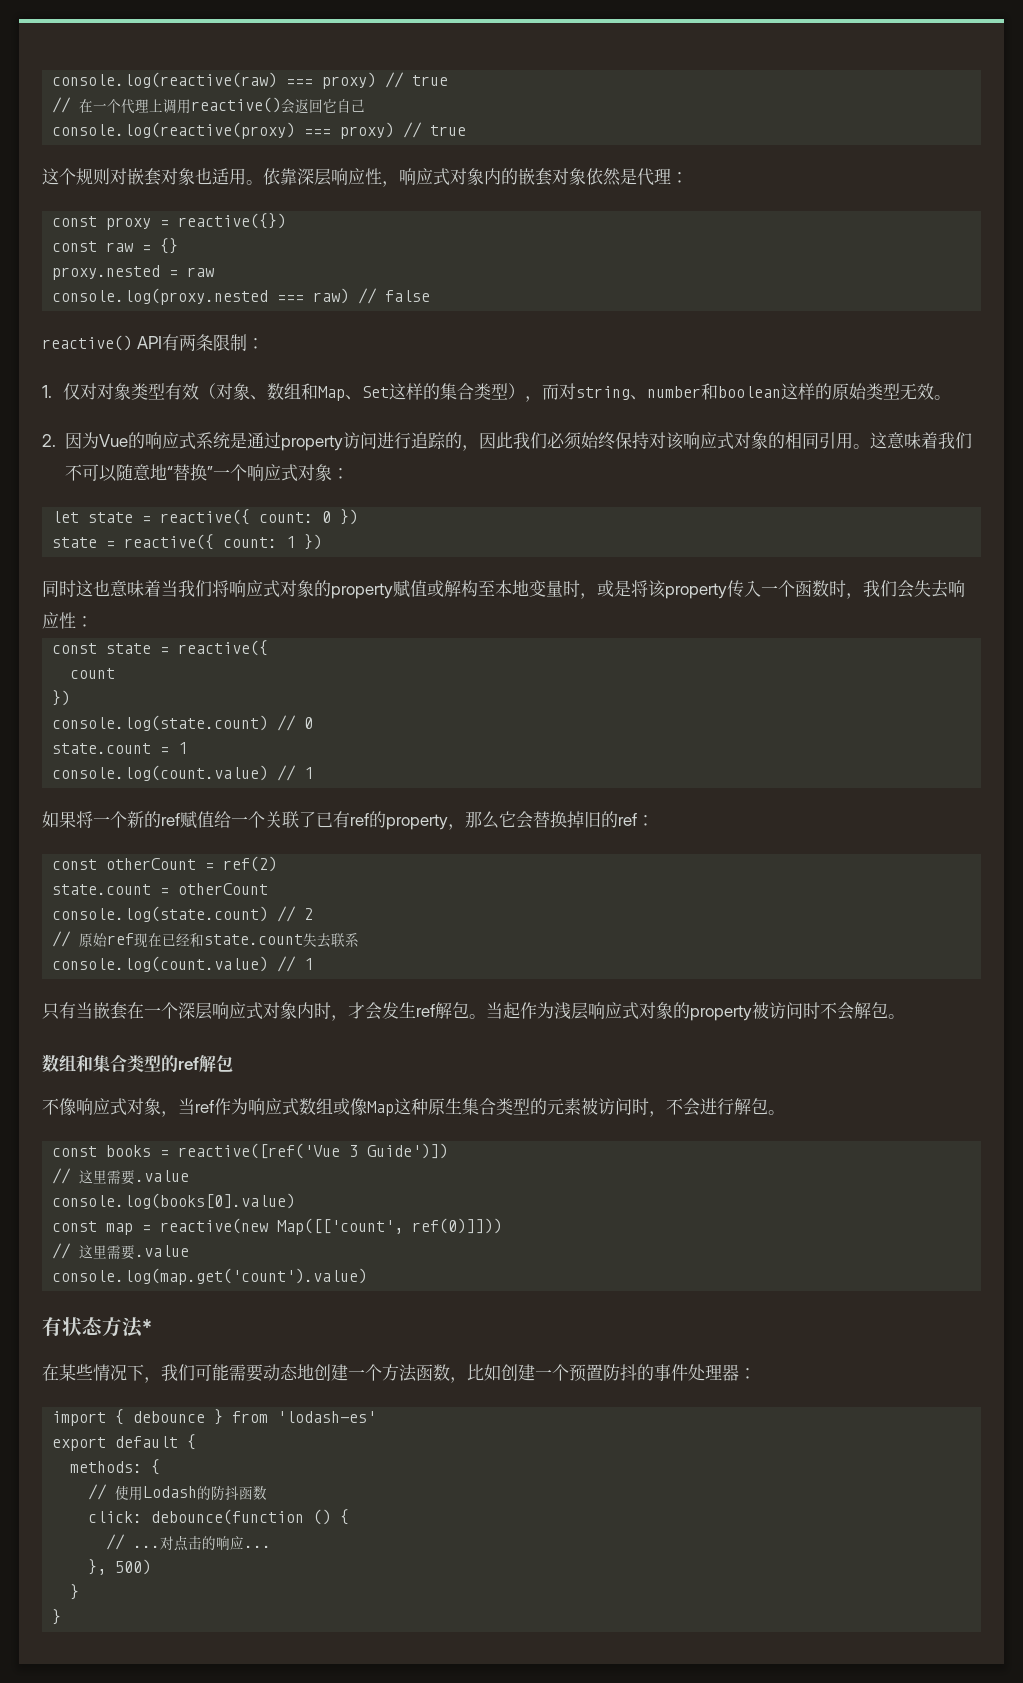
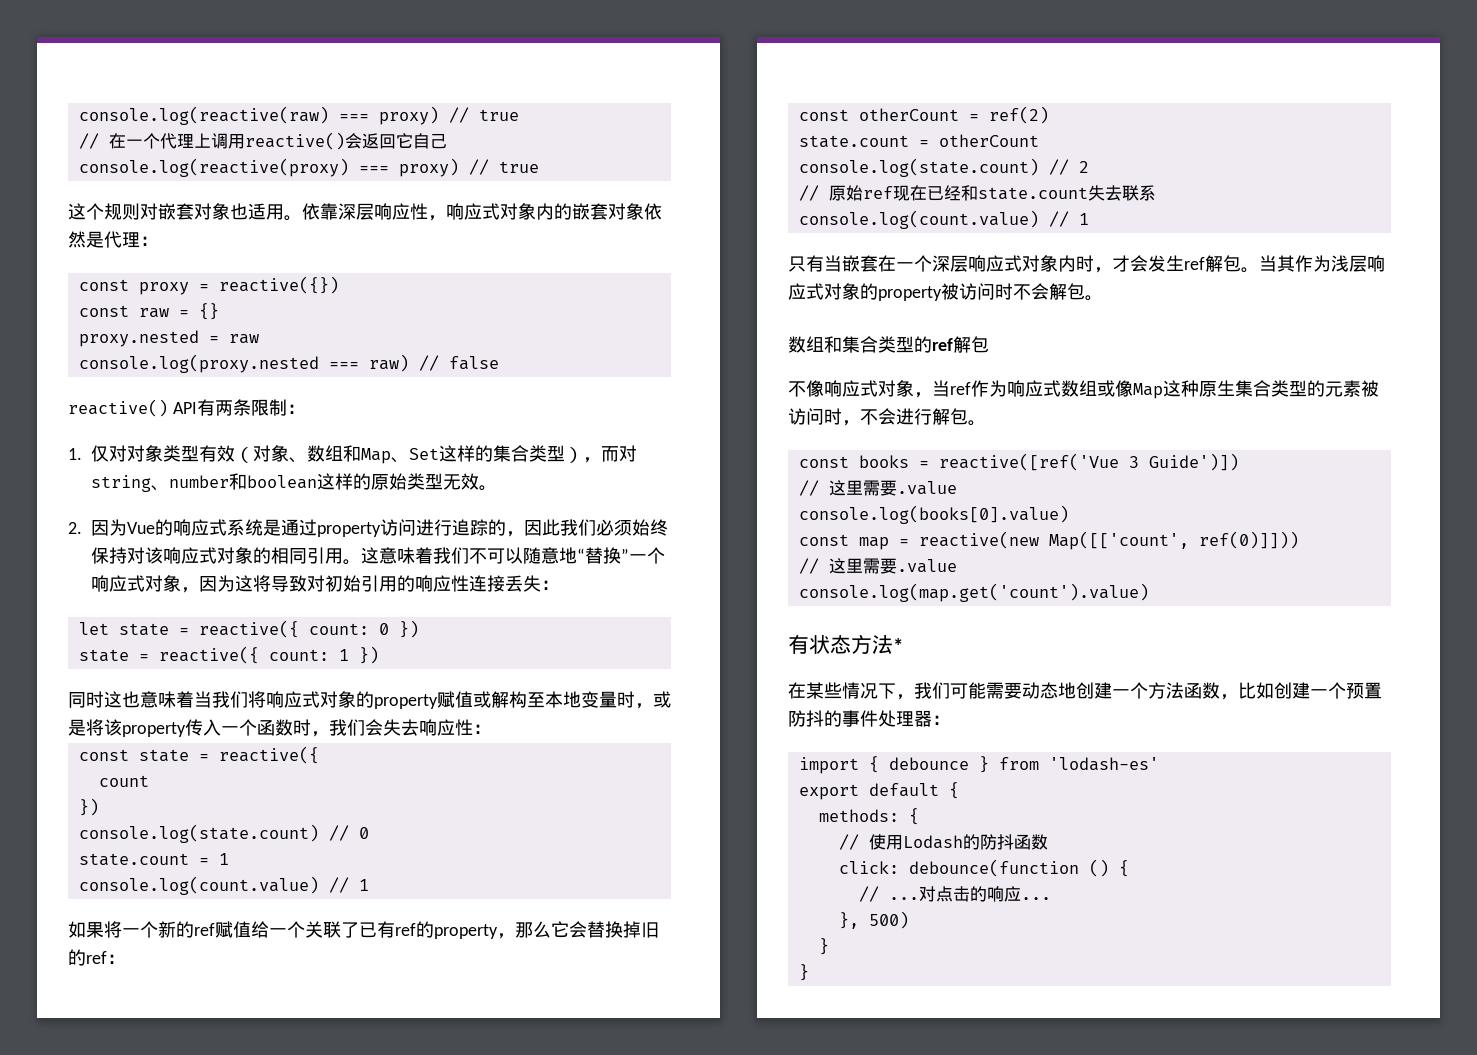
- 这意味着我们不可以随意地“替换”一个响应式对象：
+ 这意味着我们不可以随意地“替换”一个响应式对象，因为这将导致对初始引用的响应性连接丢失：
- 当起作为浅层响应式对象的property被访问时不会解包。
+ 当其作为浅层响应式对象的property被访问时不会解包。

